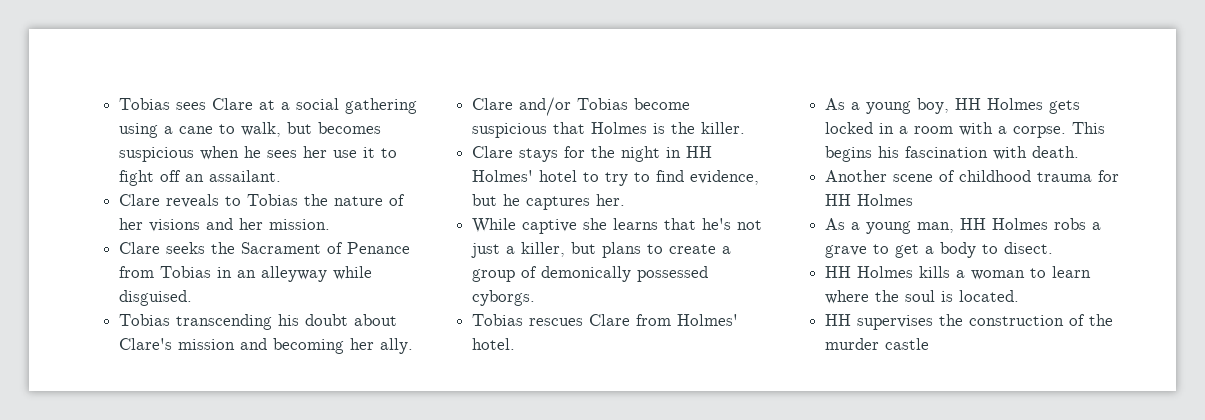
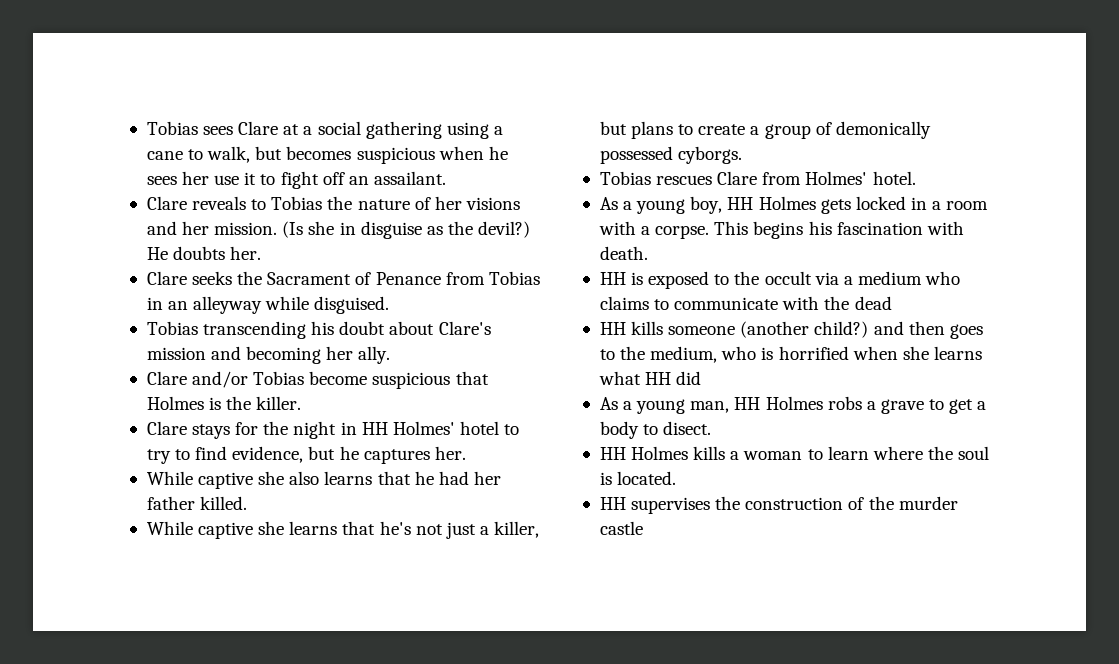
+ (Is she in disguise as the devil?) He doubts her.
+ While captive she also learns that he had her father killed.
- Another scene of childhood trauma for HH Holmes
+ HH is exposed to the occult via a medium who claims to communicate with the dead
+ HH kills someone (another child?) and then goes to the medium, who is horrified when she learns what HH did

